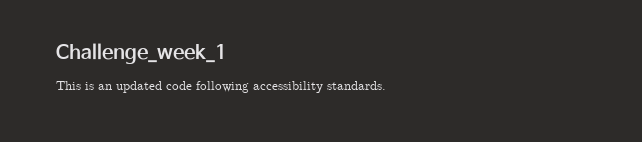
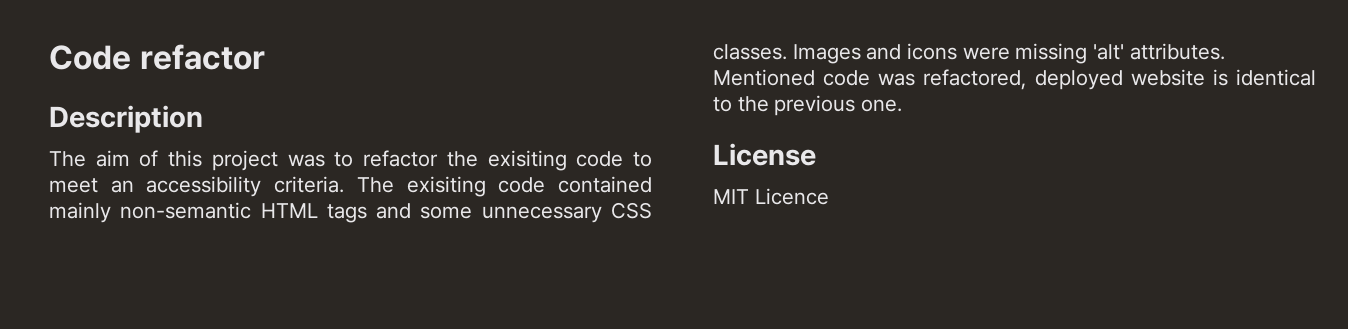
- Challenge_week_1
- This is an updated code following accessibility standards.
+ Code refactor
+ Description
+ The aim of this project was to refactor the exisiting code to meet an accessibility criteria. The exisiting code contained mainly non-semantic HTML tags and some unnecessary CSS classes. Images and icons were missing 'alt' attributes. Mentioned code was refactored, deployed website is identical to the previous one.
+ License
+ MIT Licence

